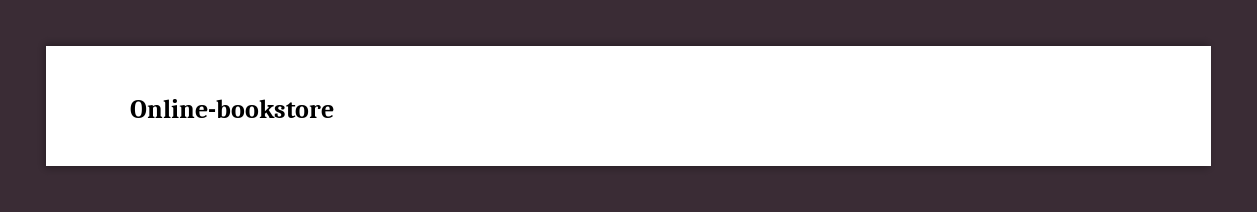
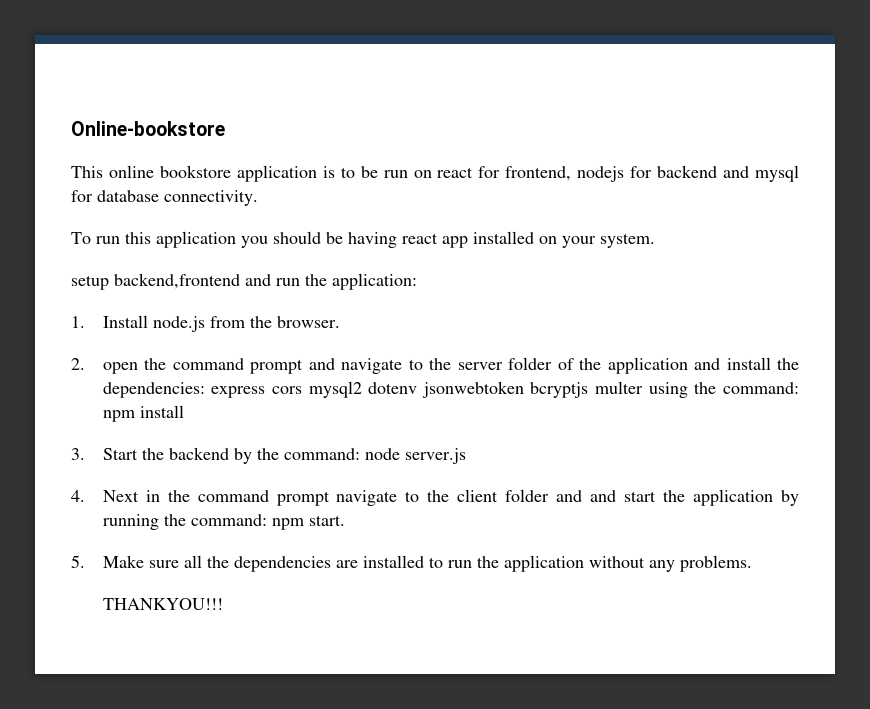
+ This online bookstore application is to be run on react for frontend, nodejs for backend and mysql for database connectivity.
+ To run this application you should be having react app installed on your system.
+ setup backend,frontend and run the application:
+ 1. Install node.js from the browser.
+ 2. open the command prompt and navigate to the server folder of the application and install the dependencies: express cors mysql2 dotenv jsonwebtoken bcryptjs multer using the command: npm install
+ 3. Start the backend by the command: node server.js
+ 4. Next in the command prompt navigate to the client folder and and start the application by running the command: npm start.
+ 5. Make sure all the dependencies are installed to run the application without any problems.
+ THANKYOU!!!

